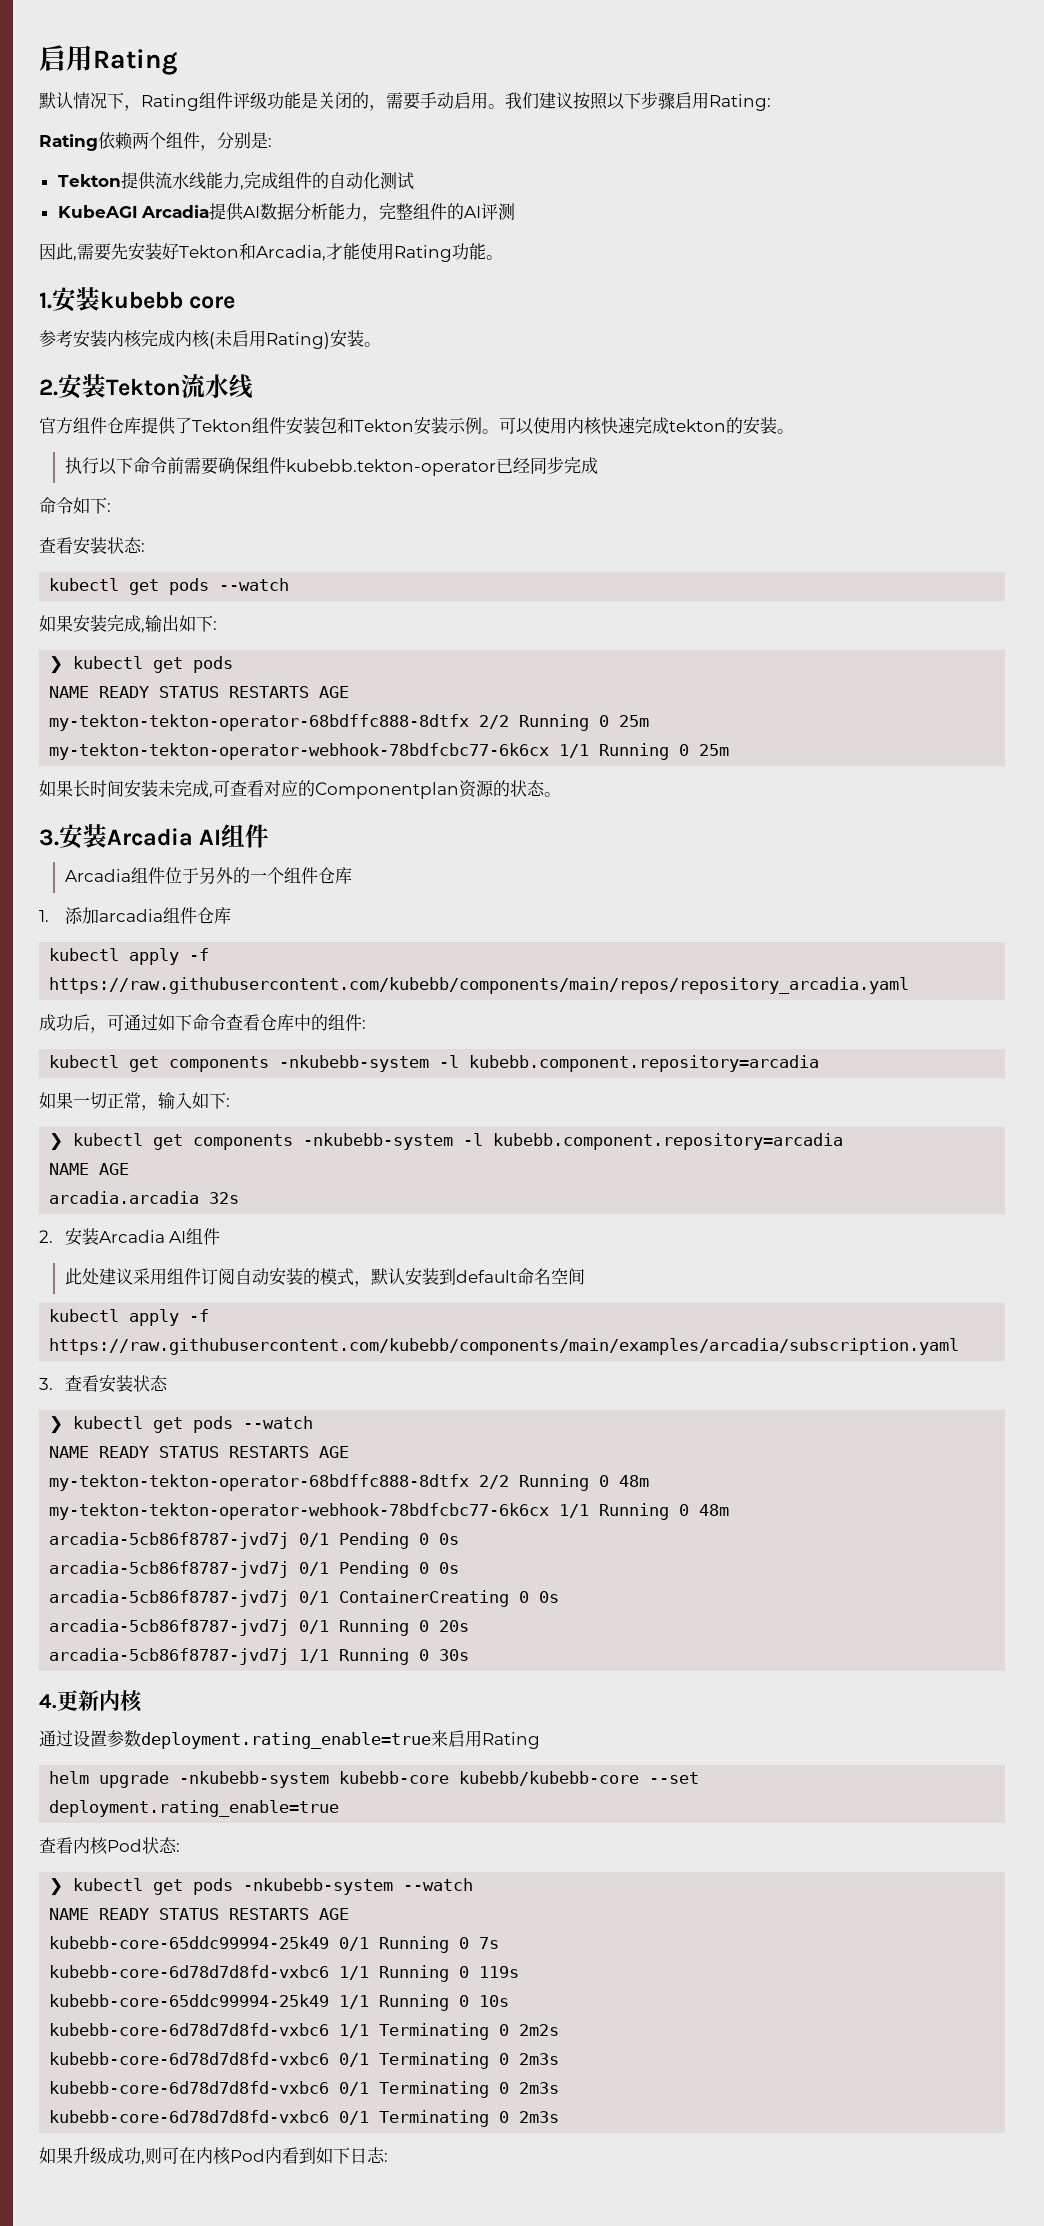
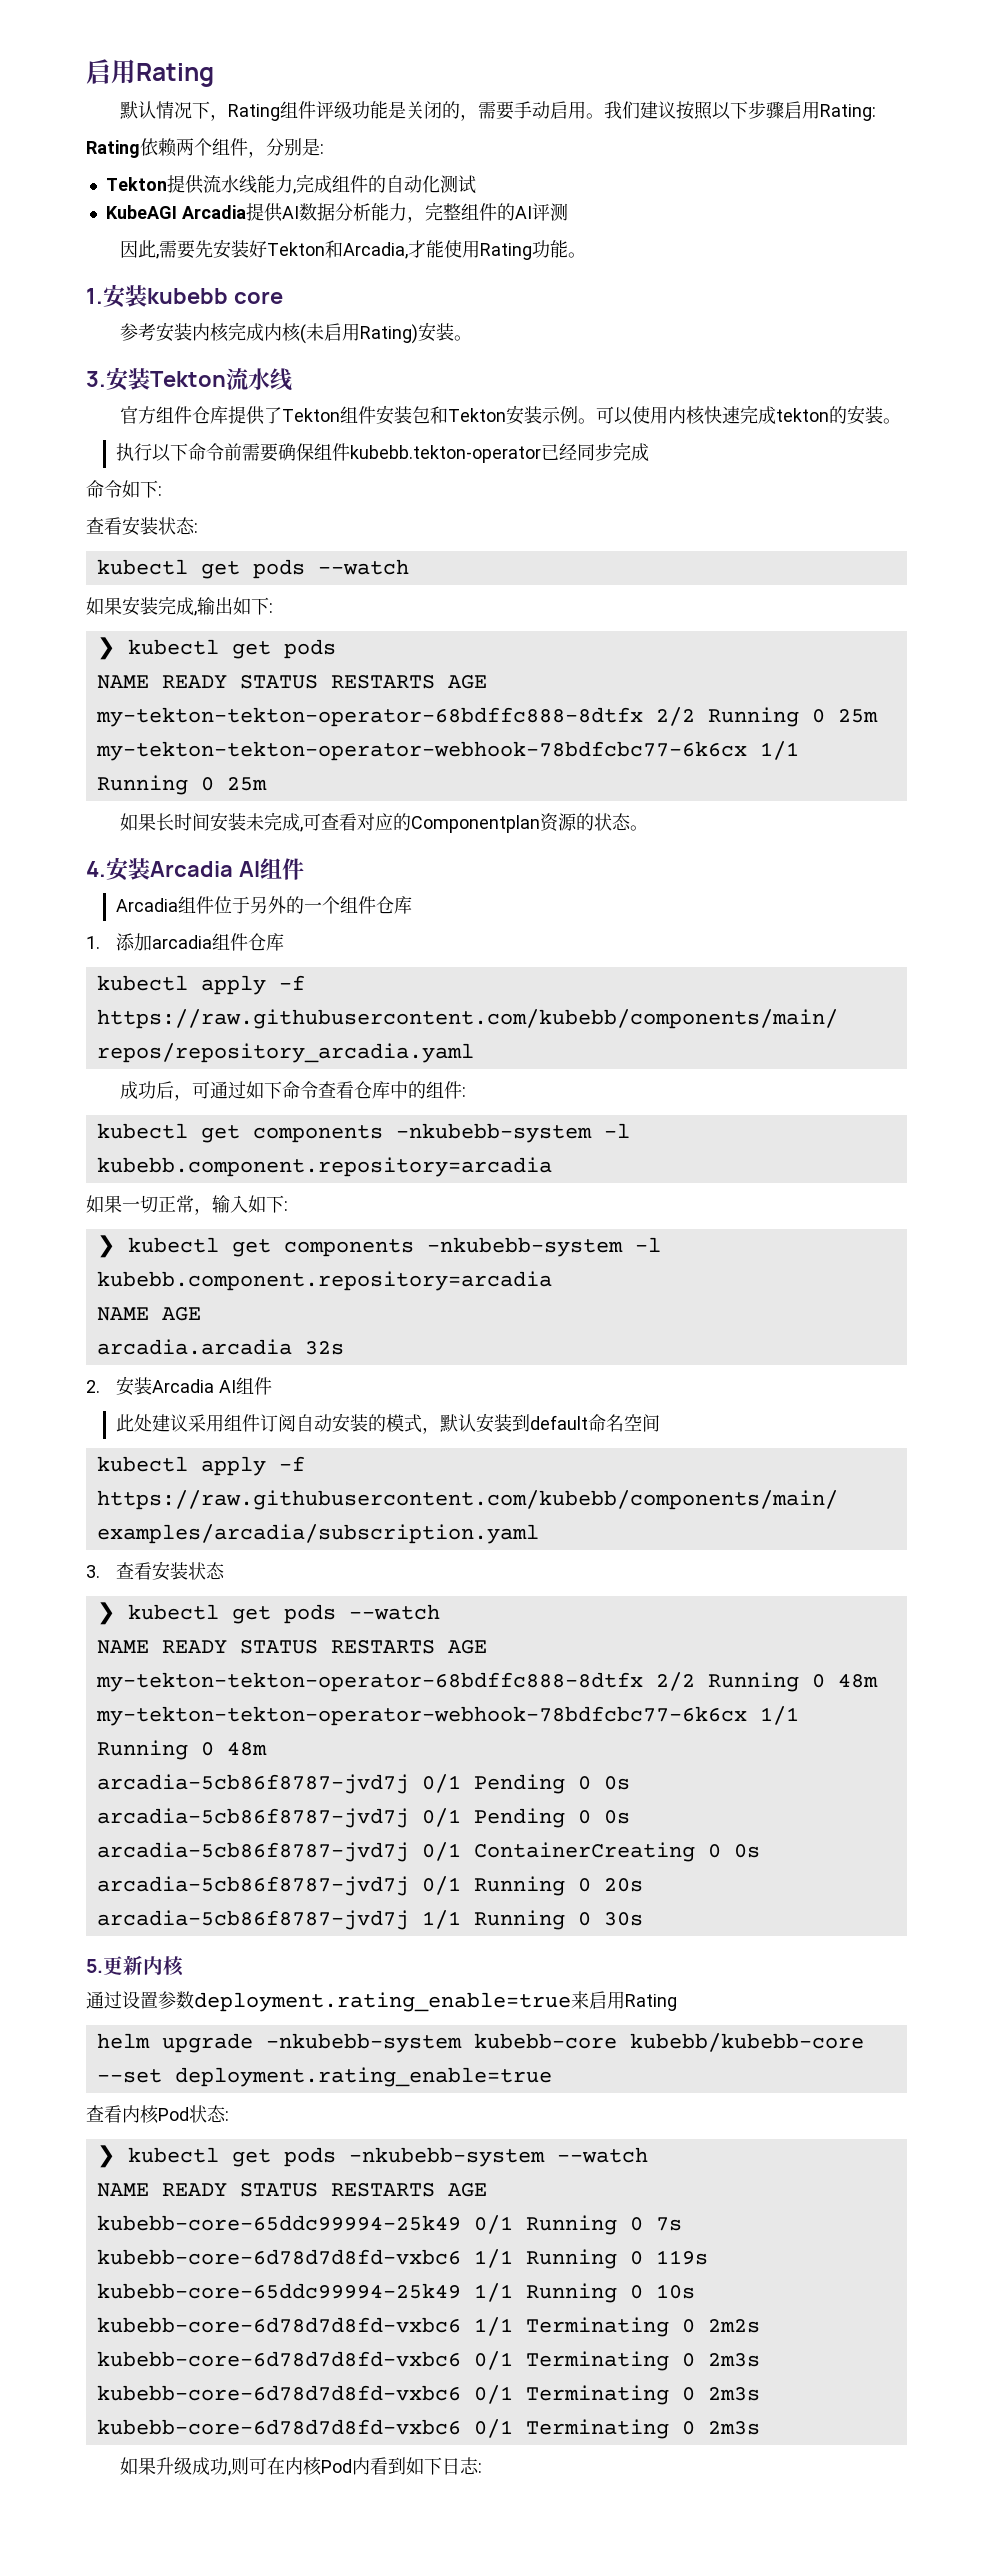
- 2.安装Tekton流水线
+ 3.安装Tekton流水线
- 3.安装Arcadia AI组件
+ 4.安装Arcadia AI组件
- 4.更新内核
+ 5.更新内核

